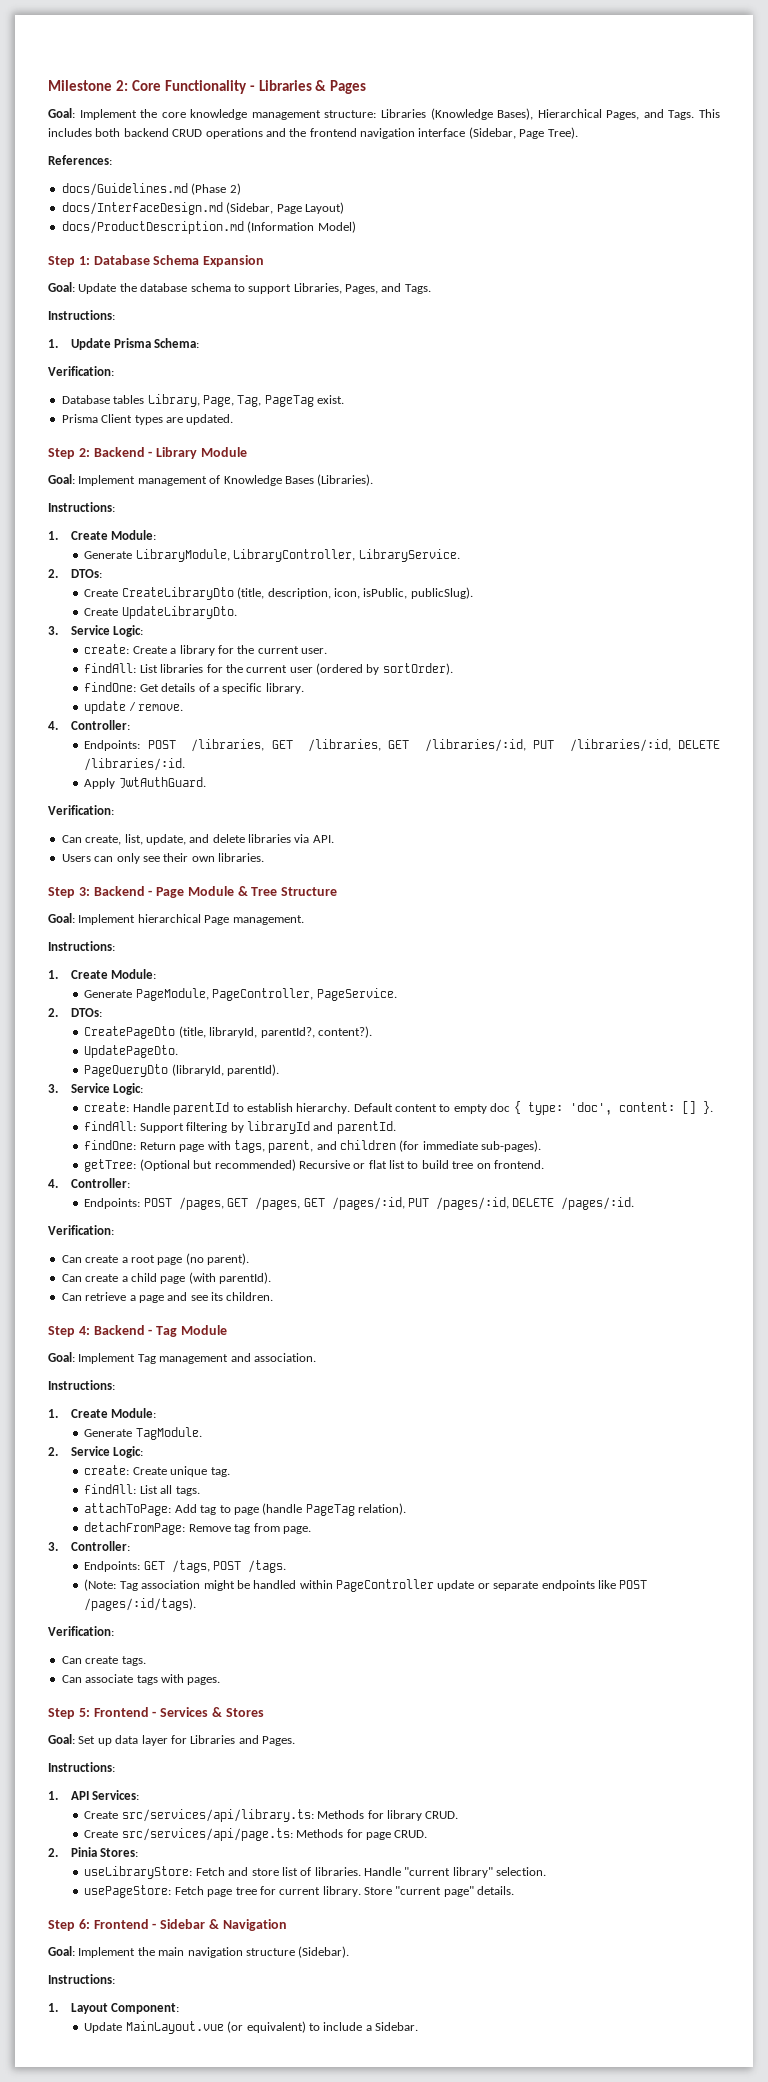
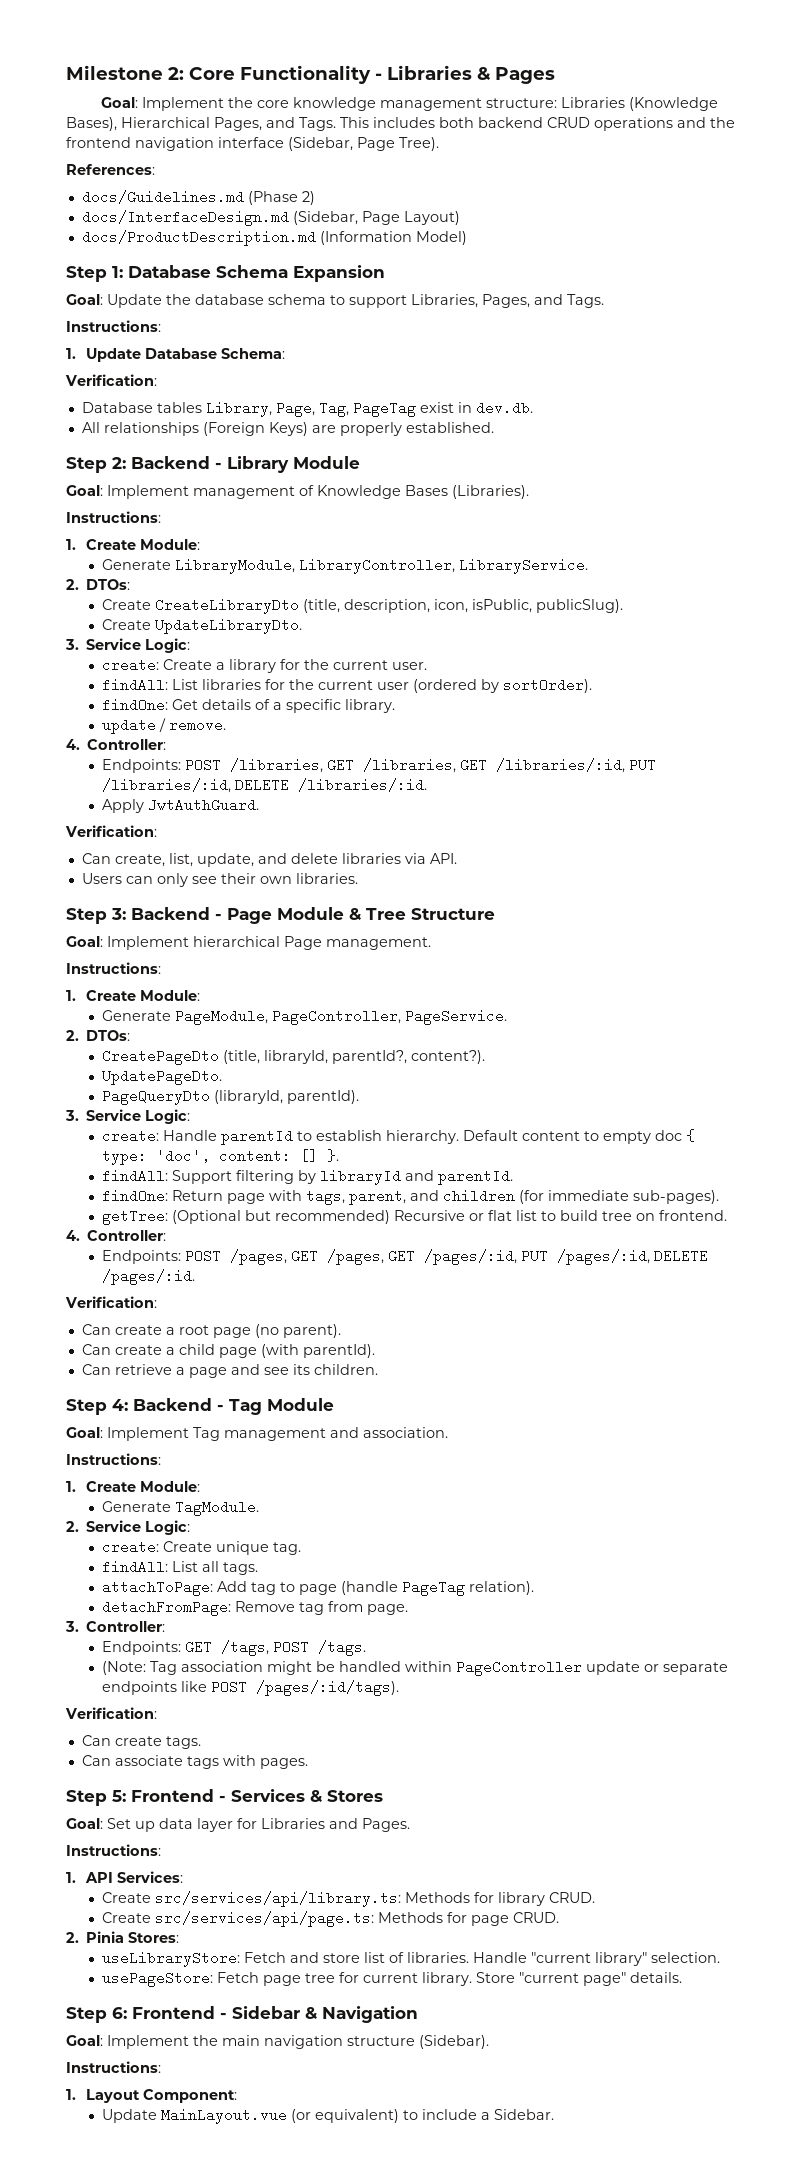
- 1. Update Prisma Schema:
+ 1. Update Database Schema:
- Database tables Library, Page, Tag, PageTag exist.
- Prisma Client types are updated.
+ Database tables Library, Page, Tag, PageTag exist in dev.db.
+ All relationships (Foreign Keys) are properly established.

